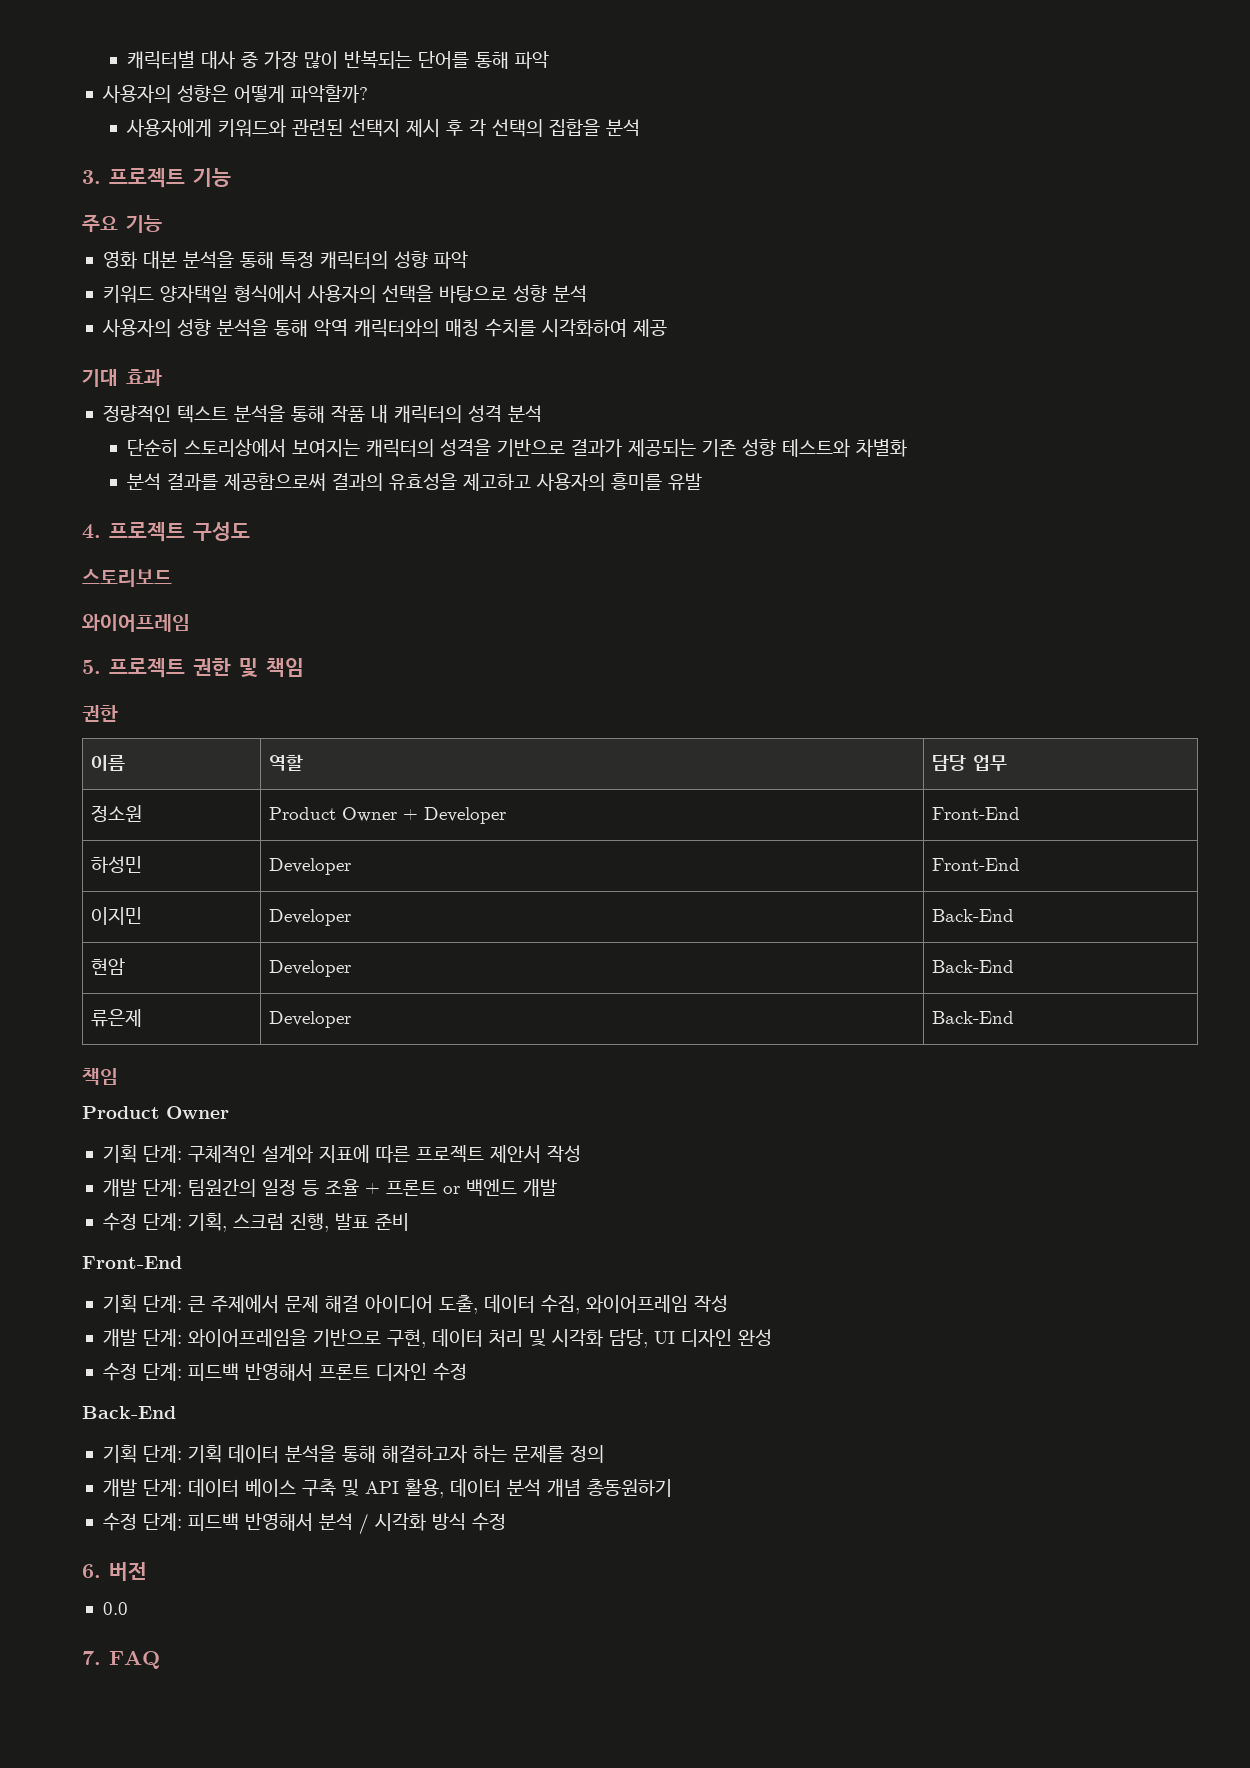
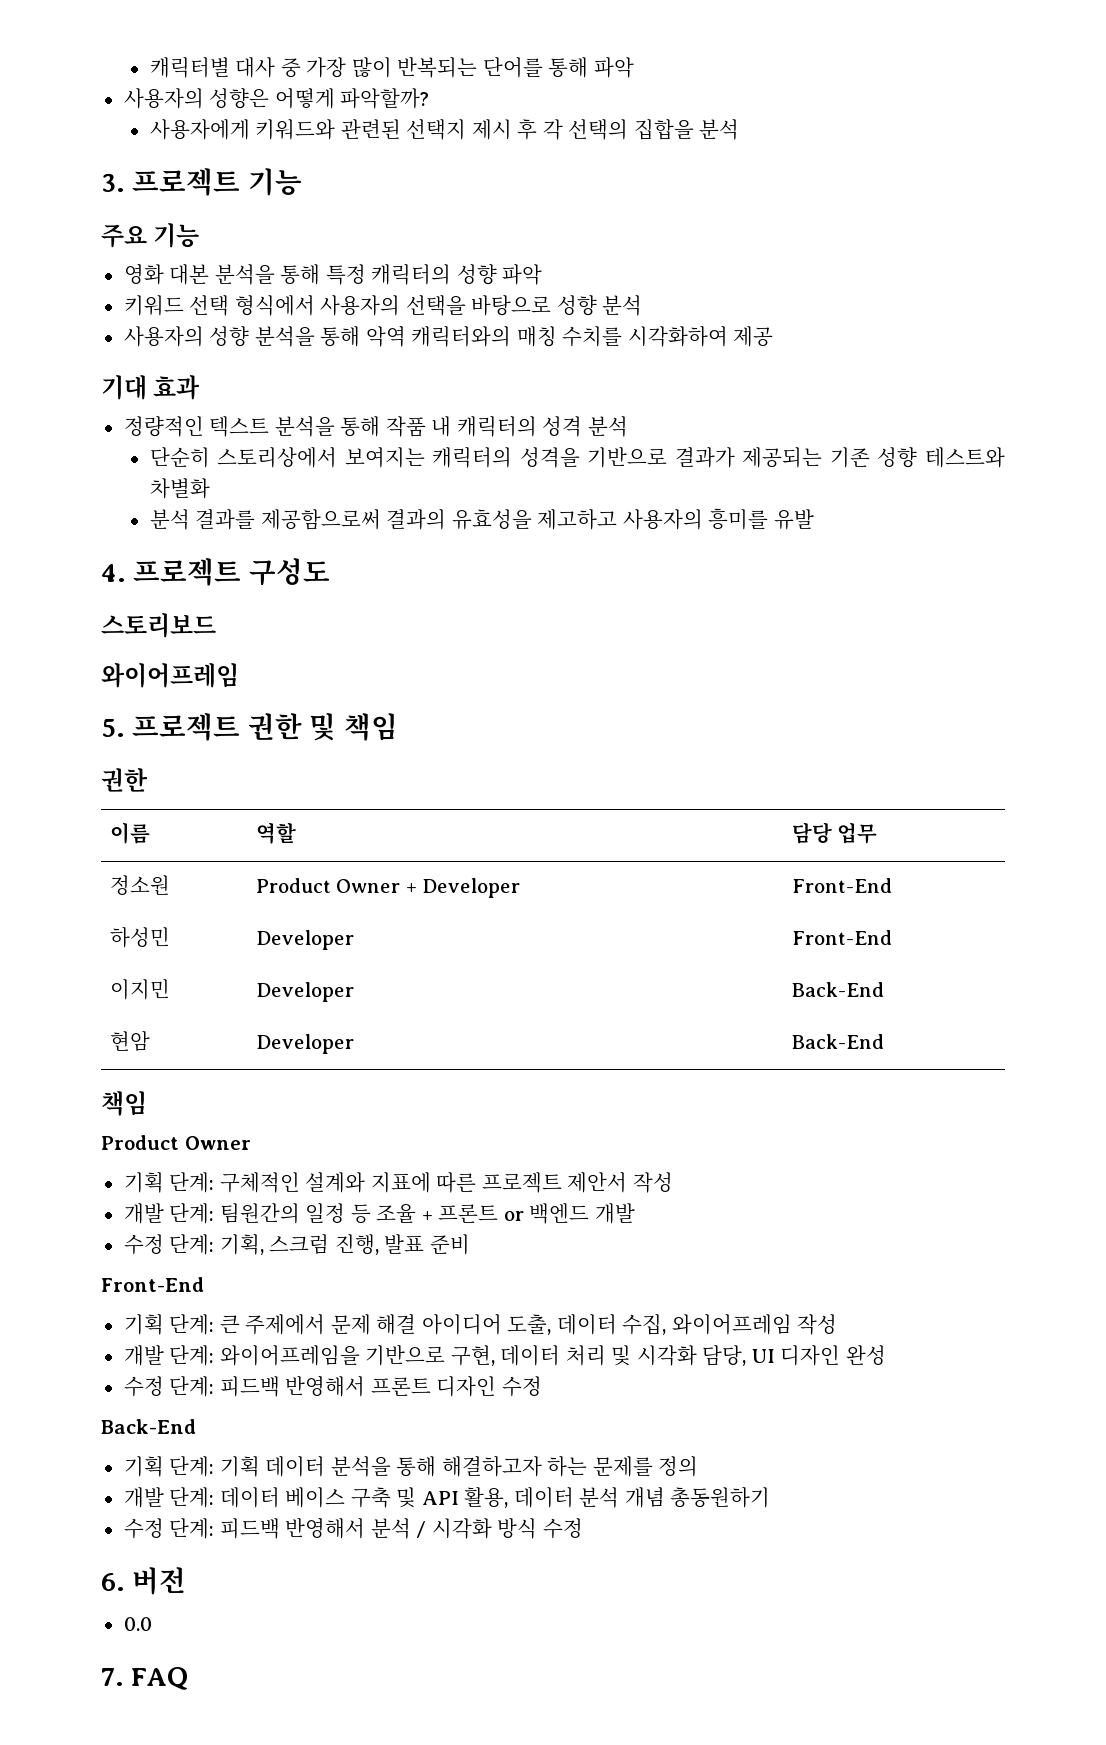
- 키워드 양자택일 형식에서 사용자의 선택을 바탕으로 성향 분석
+ 키워드 선택 형식에서 사용자의 선택을 바탕으로 성향 분석
- 류은제 | Developer | Back-End

